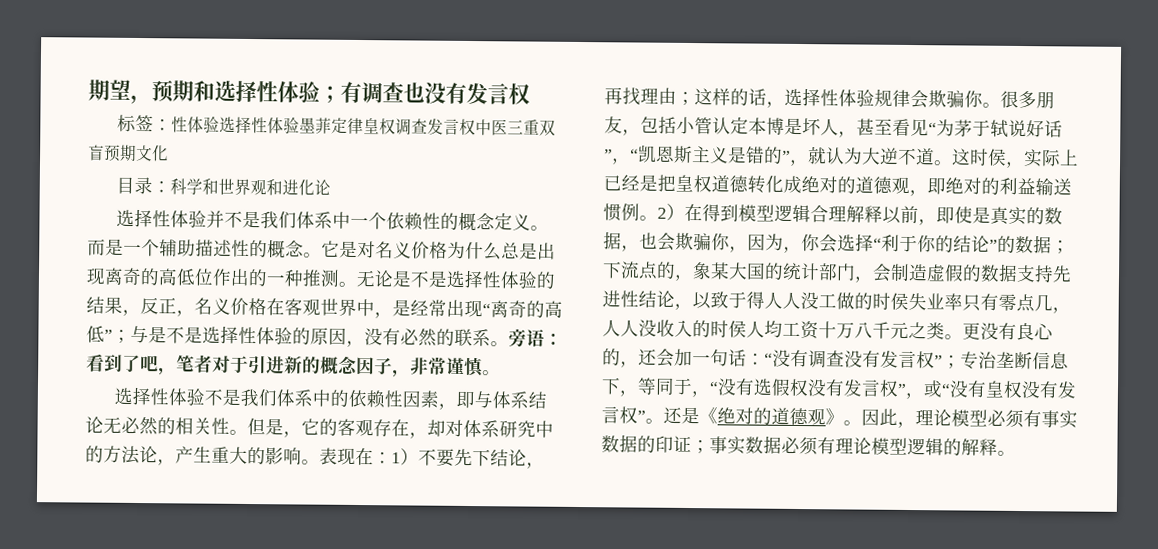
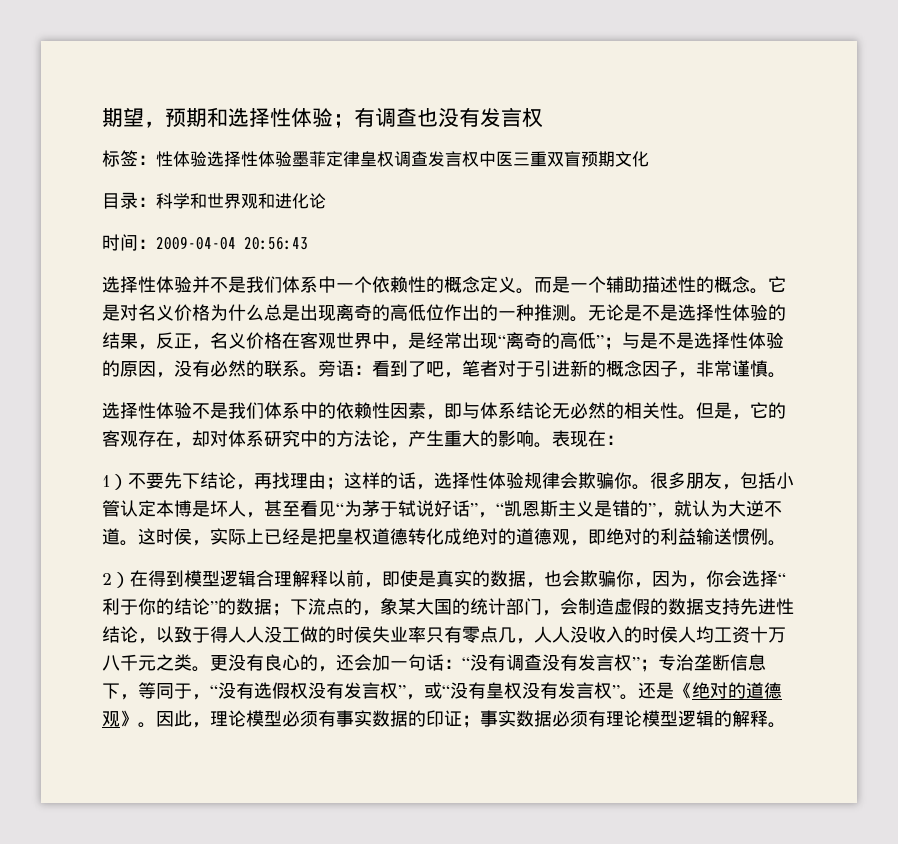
+ 时间：2009-04-04 20:56:43
- 表现在：1）不要先下结论，再找理由；这样的话，选择性体验规律会欺骗你。
+ 表现在：
+ 1）不要先下结论，再找理由；这样的话，选择性体验规律会欺骗你。
- 这时侯，实际上已经是把皇权道德转化成绝对的道德观，即绝对的利益输送惯例。2）在得到模型逻辑合理解释以前，即使是真实的数据，也会欺骗你，因为，你会选择“利于你的结论”的数据；
+ 这时侯，实际上已经是把皇权道德转化成绝对的道德观，即绝对的利益输送惯例。
+ 2）在得到模型逻辑合理解释以前，即使是真实的数据，也会欺骗你，因为，你会选择“利于你的结论”的数据；

